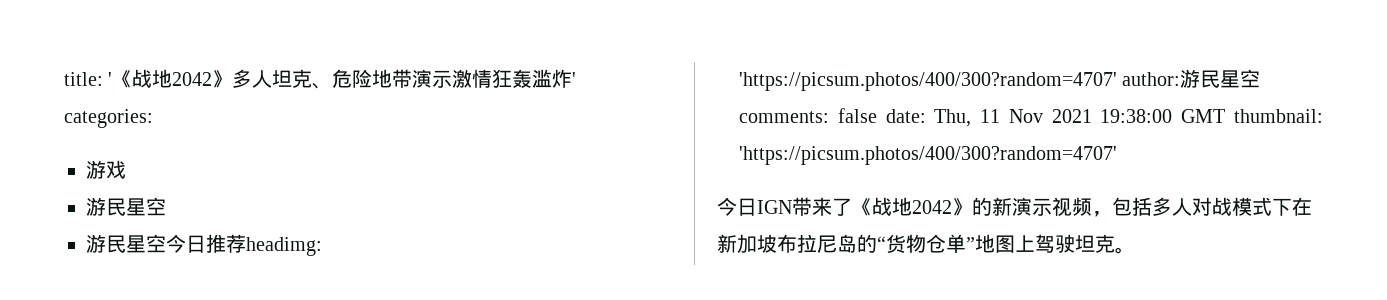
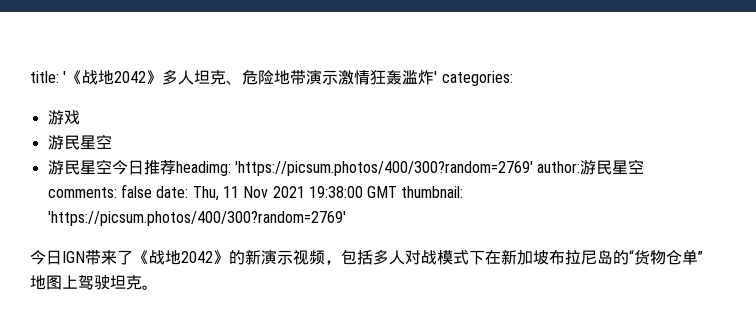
- 游民星空今日推荐headimg: 'https://picsum.photos/400/300?random=4707' author:游民星空comments: false date: Thu, 11 Nov 2021 19:38:00 GMT thumbnail: 'https://picsum.photos/400/300?random=4707'
+ 游民星空今日推荐headimg: 'https://picsum.photos/400/300?random=2769' author:游民星空comments: false date: Thu, 11 Nov 2021 19:38:00 GMT thumbnail: 'https://picsum.photos/400/300?random=2769'

